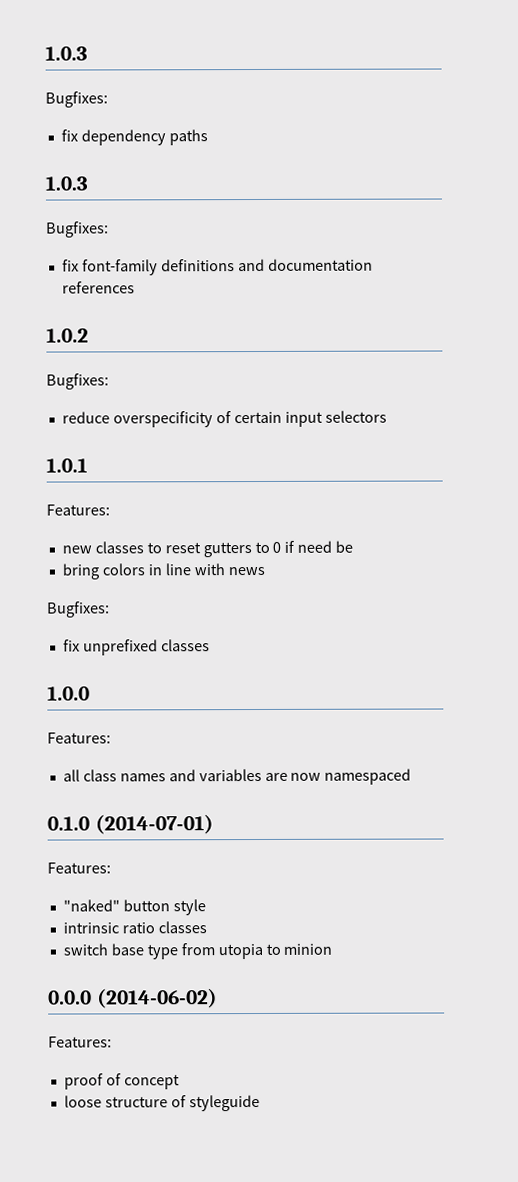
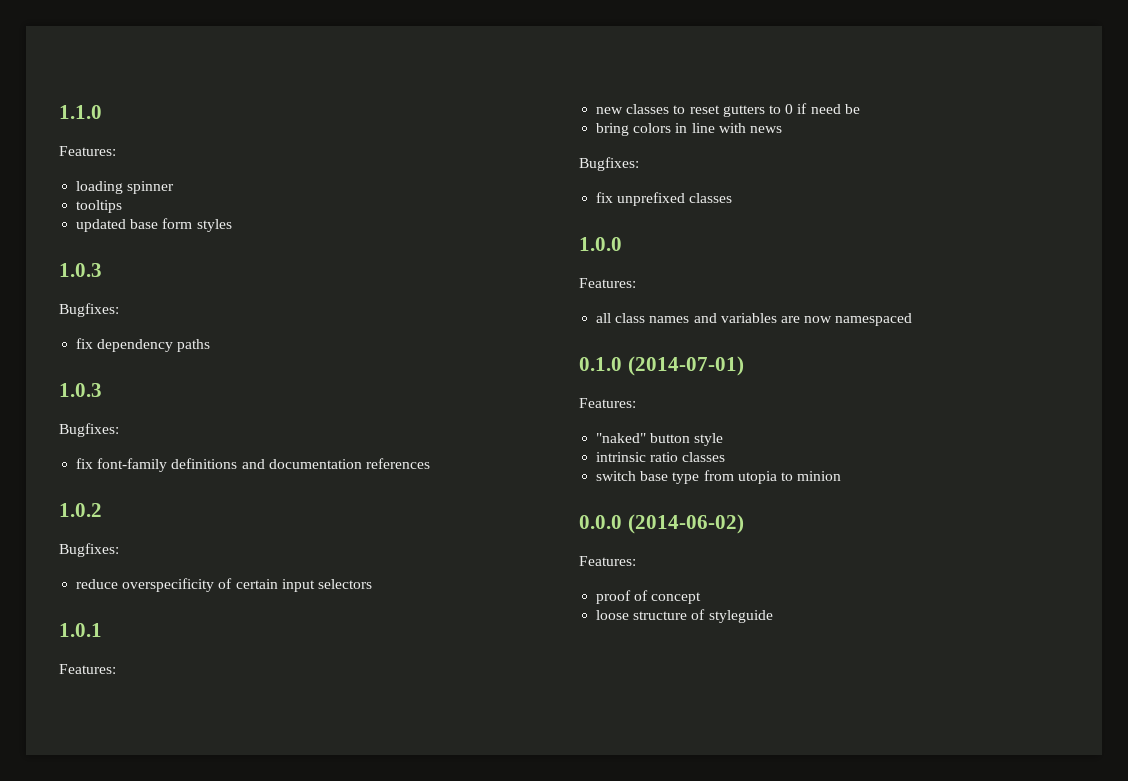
+ 1.1.0
+ Features:
+ loading spinner
+ tooltips
+ updated base form styles

